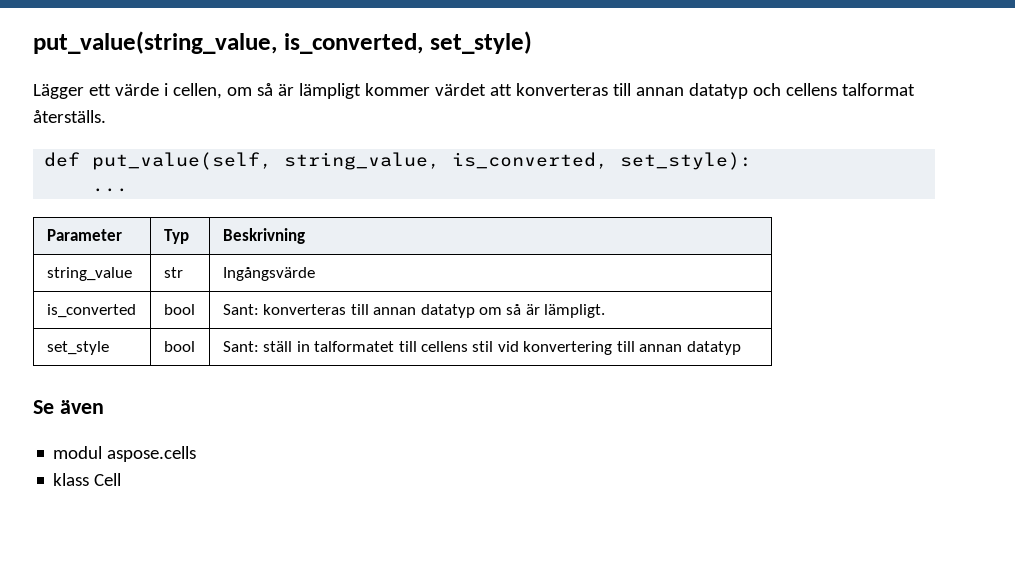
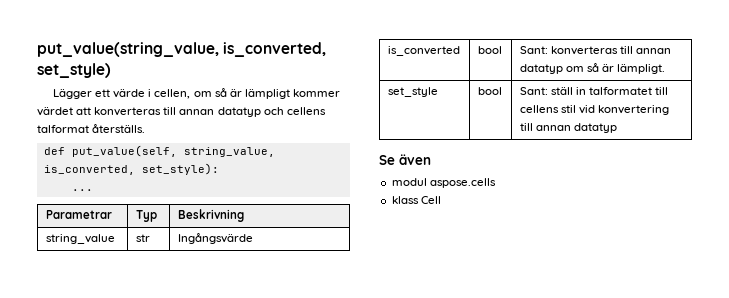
- Parameter | Typ | Beskrivning
+ Parametrar | Typ | Beskrivning

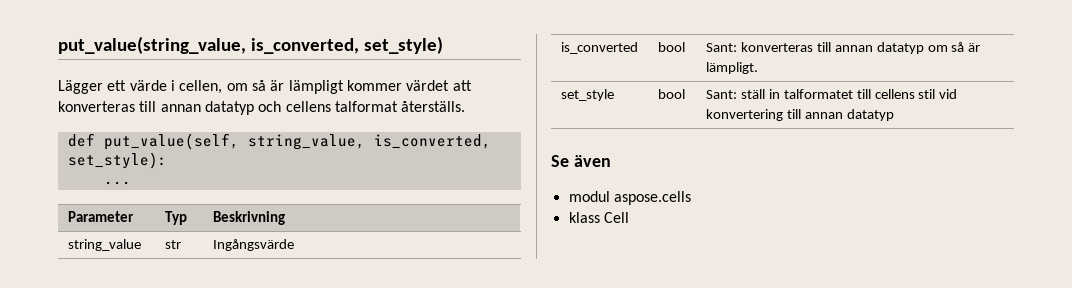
- Parametrar | Typ | Beskrivning
+ Parameter | Typ | Beskrivning

